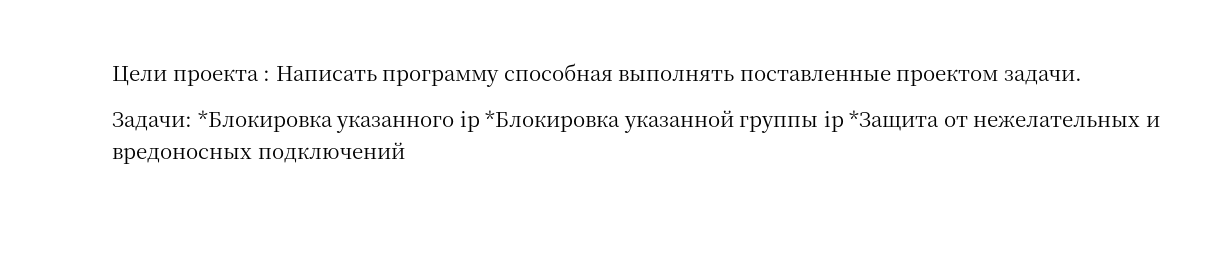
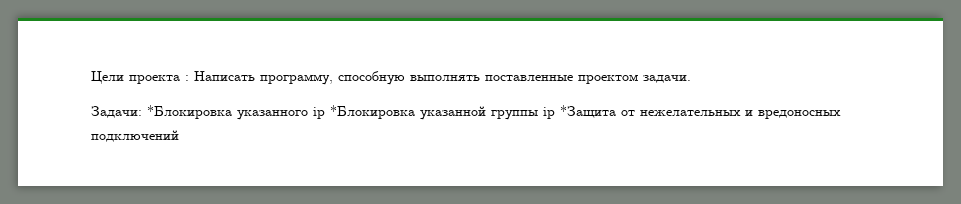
- Цели проекта : Написать программу способная выполнять поставленные проектом задачи.
+ Цели проекта : Написать программу, способную выполнять поставленные проектом задачи.

